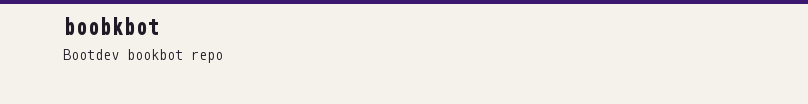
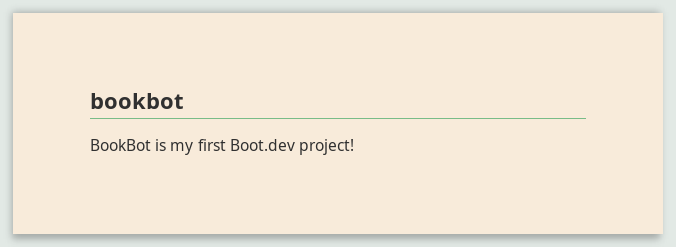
- boobkbot
- Bootdev bookbot repo
+ bookbot
+ BookBot is my first Boot.dev project!

